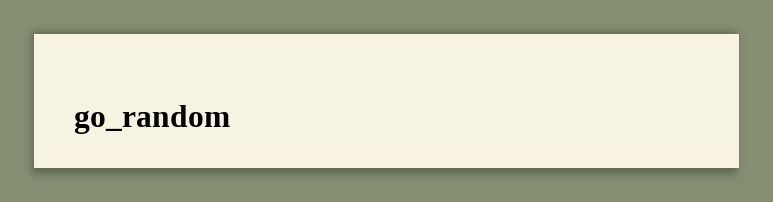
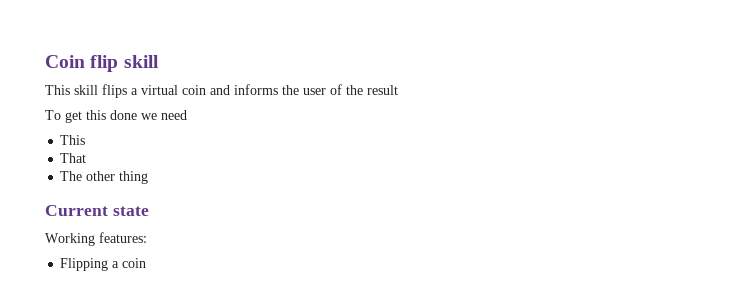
- go_random
+ Coin flip skill
+ This skill flips a virtual coin and informs the user of the result
+ To get this done we need
+ This
+ That
+ The other thing
+ Current state
+ Working features:
+ Flipping a coin

